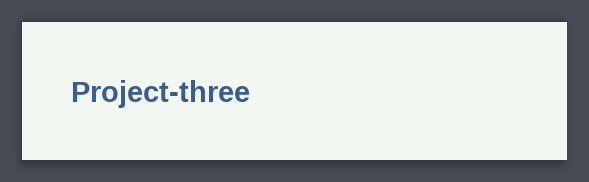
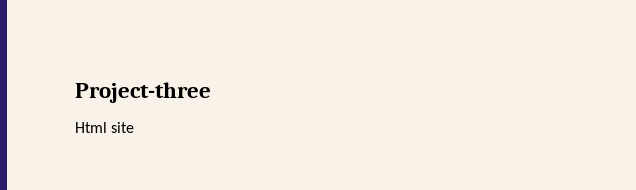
+ Html site

